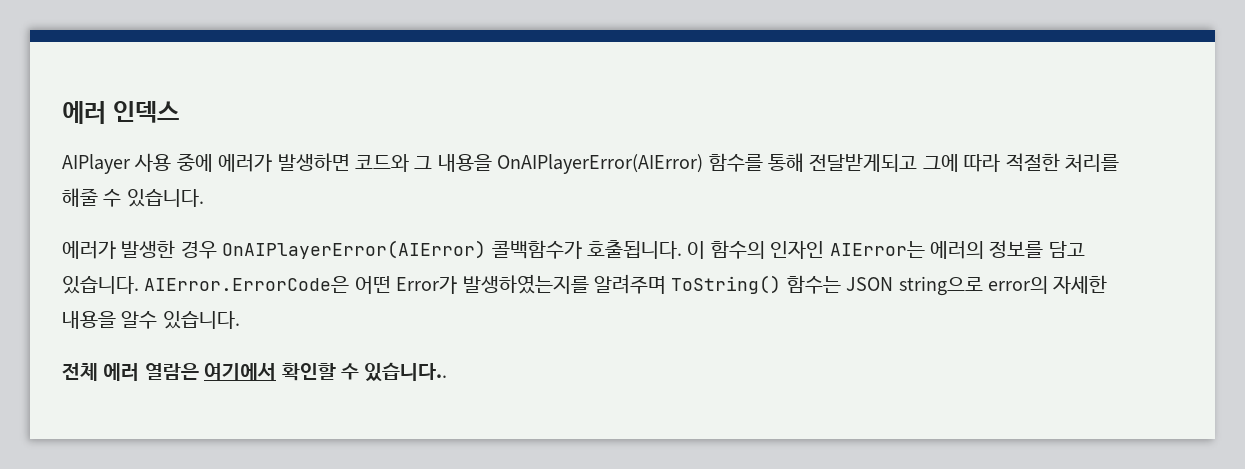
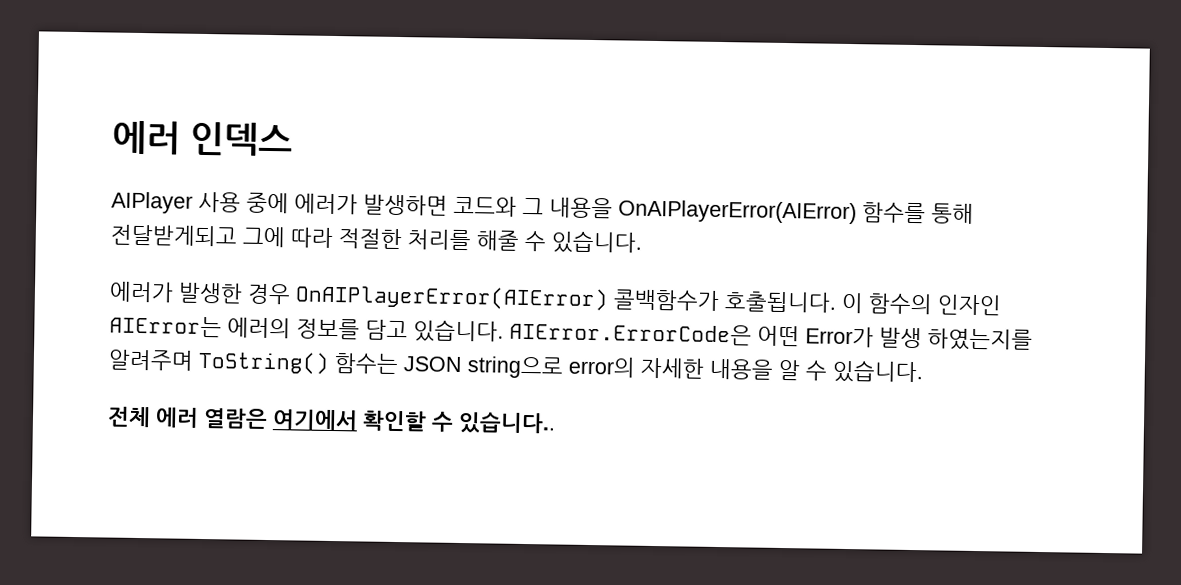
- AIError.ErrorCode은 어떤 Error가 발생하였는지를 알려주며 ToString() 함수는 JSON string으로 error의 자세한 내용을 알수 있습니다.
+ AIError.ErrorCode은 어떤 Error가 발생 하였는지를 알려주며 ToString() 함수는 JSON string으로 error의 자세한 내용을 알 수 있습니다.

